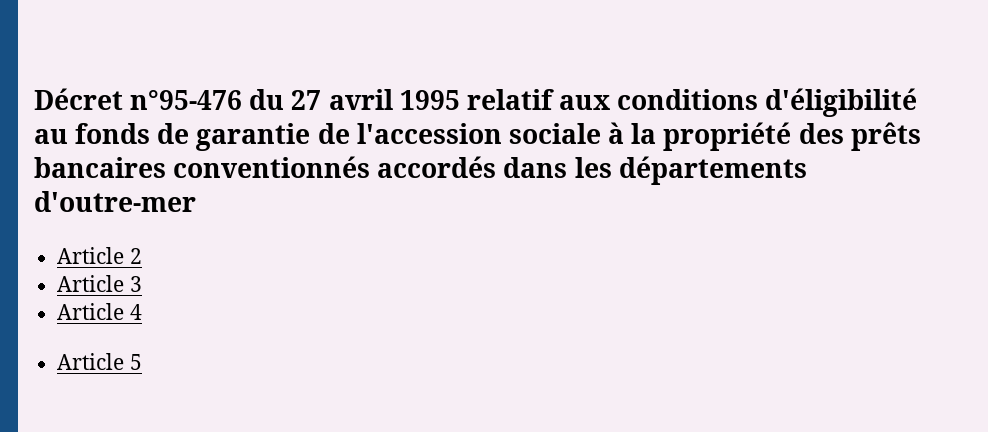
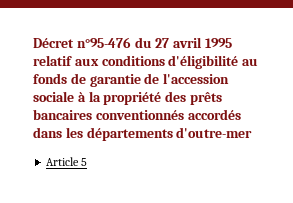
- Article 2
- Article 3
- Article 4

